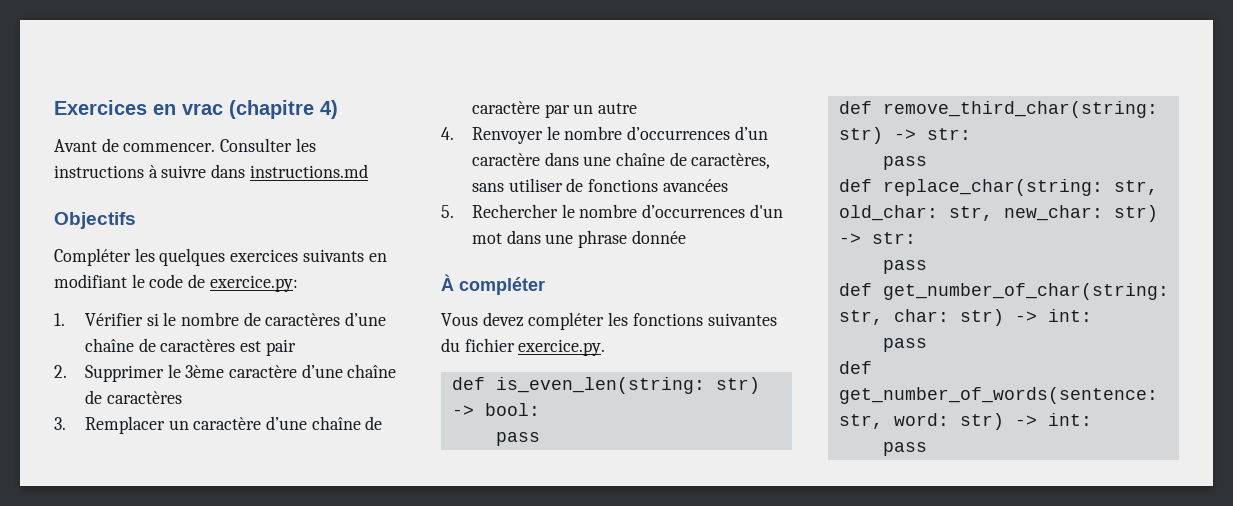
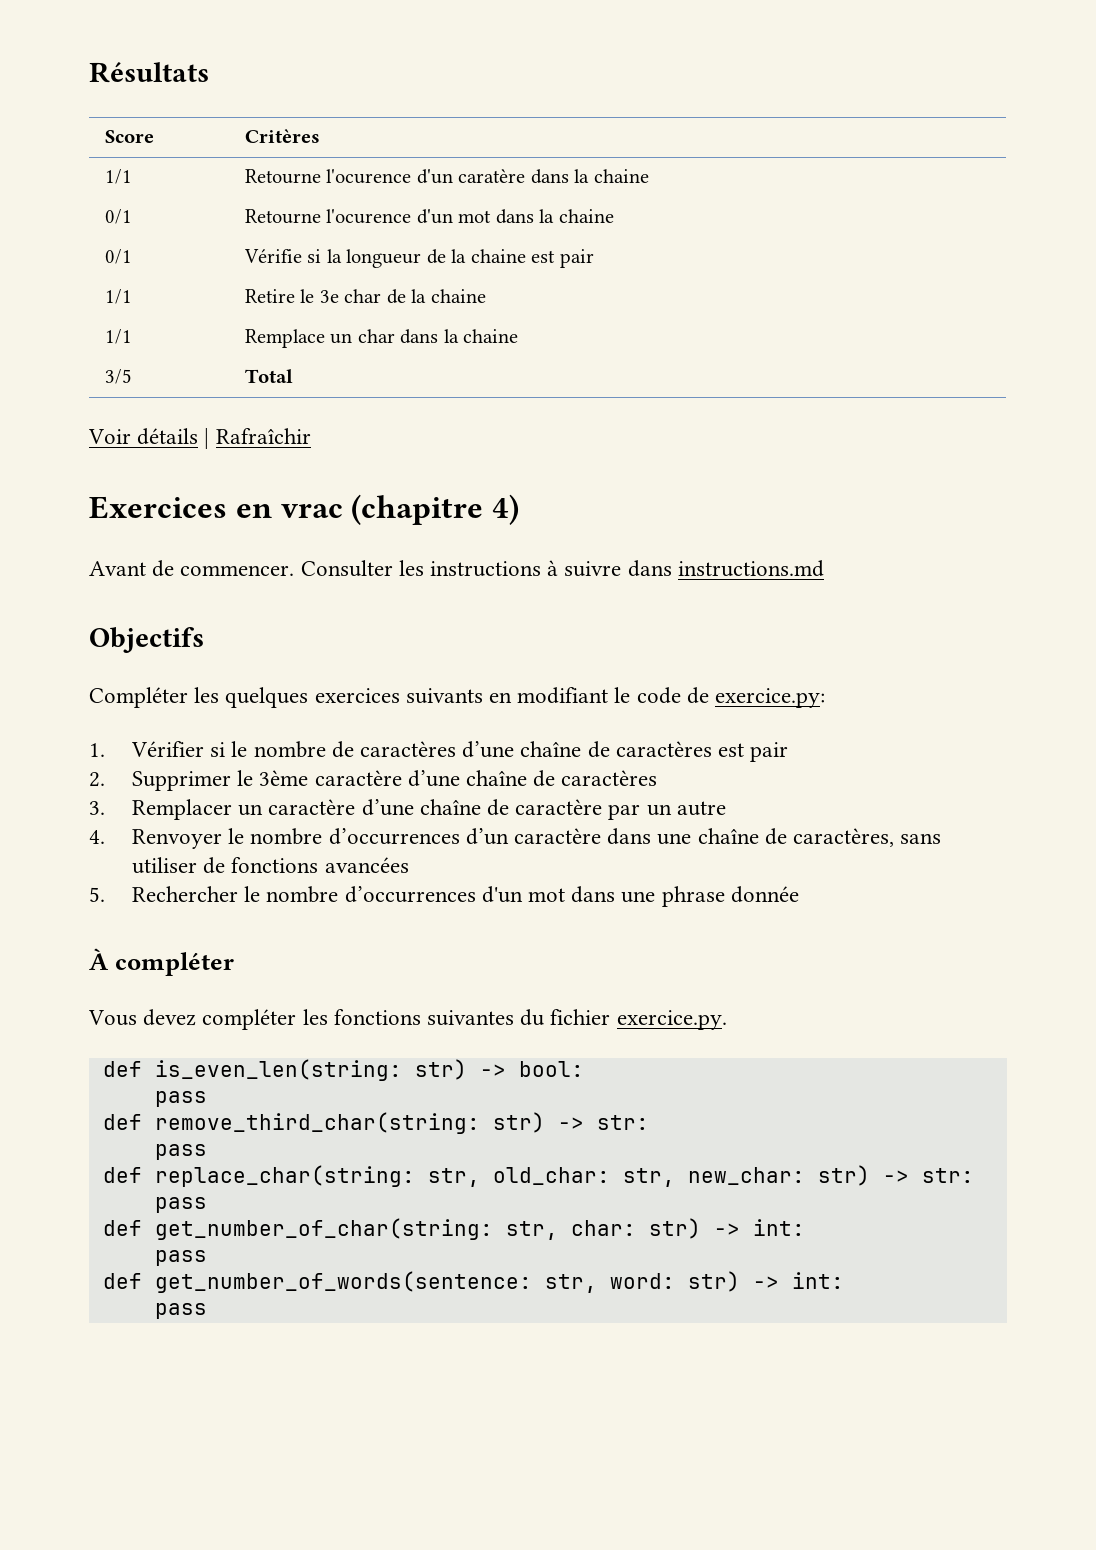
+ Résultats
+ Score | Critères
+ 1/1 | Retourne l'ocurence d'un caratère dans la chaine
+ 0/1 | Retourne l'ocurence d'un mot dans la chaine
+ 0/1 | Vérifie si la longueur de la chaine est pair
+ 1/1 | Retire le 3e char de la chaine
+ 1/1 | Remplace un char dans la chaine
+ 3/5 | Total
+ Voir détails | Rafraîchir

